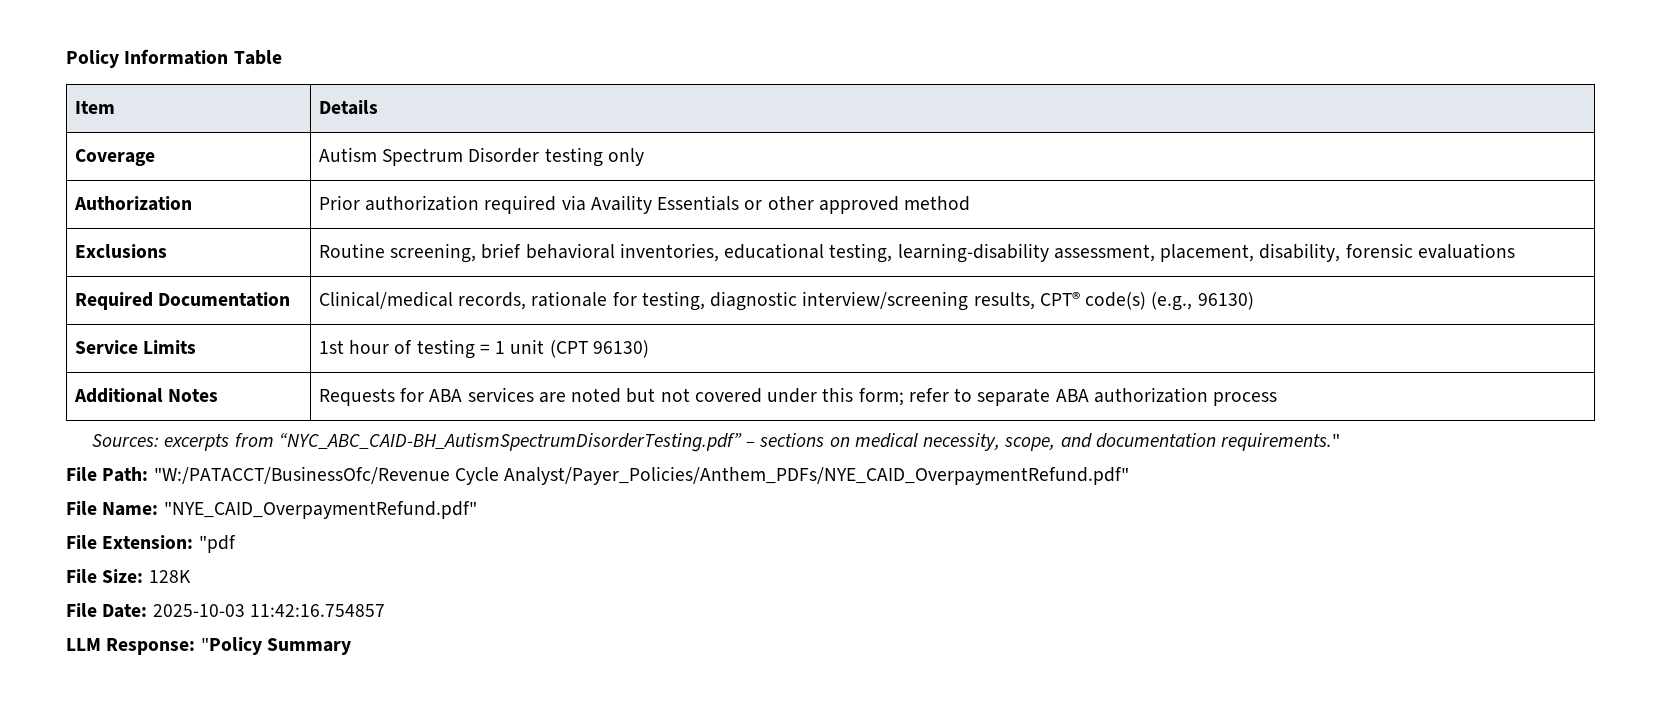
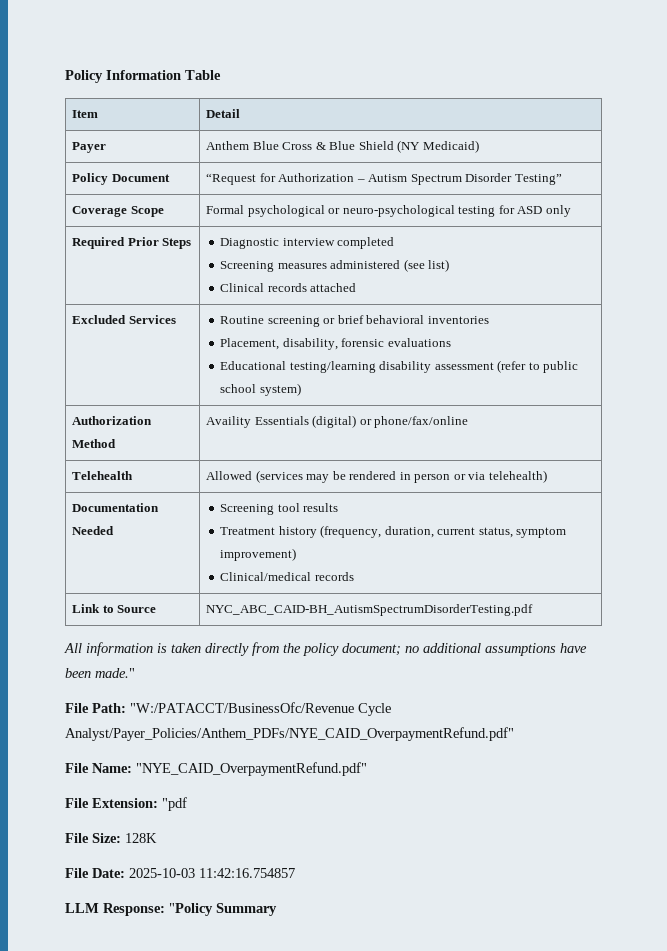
- Item | Details
- Coverage | Autism Spectrum Disorder testing only
- Authorization | Prior authorization required via Availity Essentials or other approved method
- Exclusions | Routine screening, brief behavioral inventories, educational testing, learning‑disability assessment, placement, disability, forensic evaluations
- Required Documentation | Clinical/medical records, rationale for testing, diagnostic interview/screening results, CPT® code(s) (e.g., 96130)
- Service Limits | 1st hour of testing = 1 unit (CPT 96130)
- Additional Notes | Requests for ABA services are noted but not covered under this form; refer to separate ABA authorization process
- Sources: excerpts from “NYC_ABC_CAID‑BH_AutismSpectrumDisorderTesting.pdf” – sections on medical necessity, scope, and documentation requirements."
+ Item | Detail
+ Payer | Anthem Blue Cross & Blue Shield (NY Medicaid)
+ Policy Document | “Request for Authorization – Autism Spectrum Disorder Testing”
+ Coverage Scope | Formal psychological or neuro‑psychological testing for ASD only
+ Required Prior Steps | Diagnostic interview completed
+ Screening measures administered (see list)
+ Clinical records attached
+ Excluded Services | Routine screening or brief behavioral inventories
+ Placement, disability, forensic evaluations
+ Educational testing/learning disability assessment (refer to public school system)
+ Authorization Method | Availity Essentials (digital) or phone/fax/online
+ Telehealth | Allowed (services may be rendered in person or via telehealth)
+ Documentation Needed | Screening tool results
+ Treatment history (frequency, duration, current status, symptom improvement)
+ Clinical/medical records
+ Link to Source | NYC_ABC_CAID‑BH_AutismSpectrumDisorderTesting.pdf
+ All information is taken directly from the policy document; no additional assumptions have been made."

